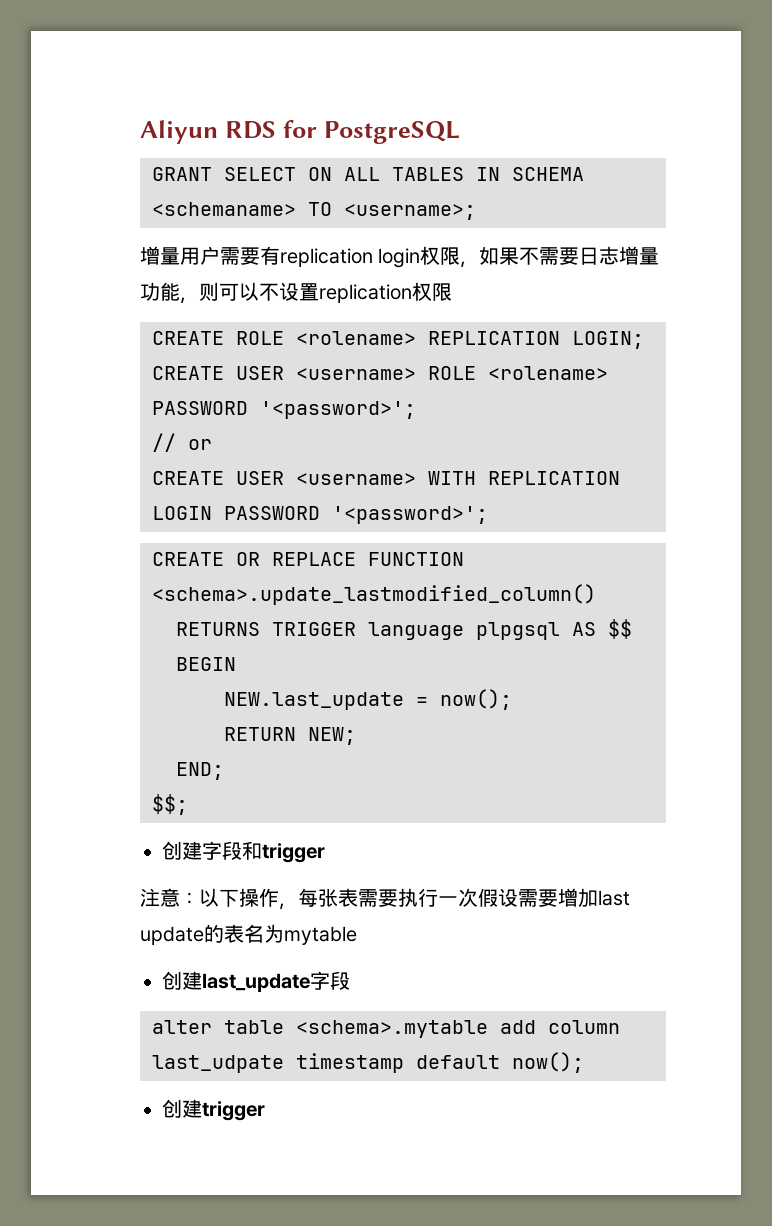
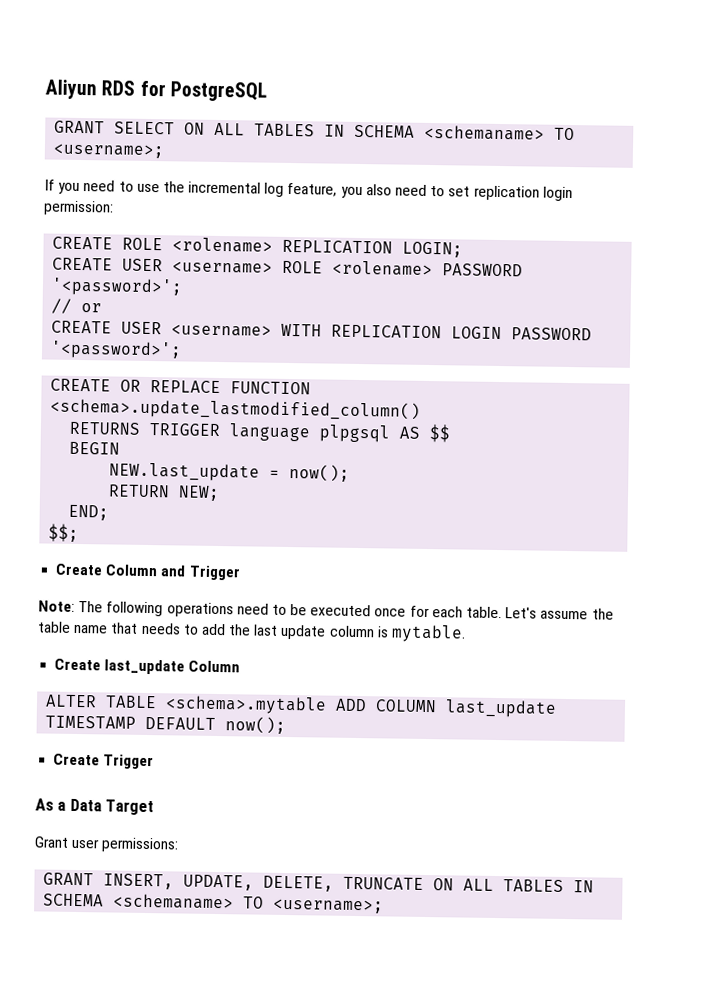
- 增量用户需要有replication login权限，如果不需要日志增量功能，则可以不设置replication权限
+ If you need to use the incremental log feature, you also need to set replication login permission:
- 创建字段和trigger
- 注意：以下操作，每张表需要执行一次假设需要增加last update的表名为mytable
- 创建last_update字段
- alter table <schema>.mytable add column last_udpate timestamp default now();
- 创建trigger
+ Create Column and Trigger
+ Note: The following operations need to be executed once for each table. Let's assume the table name that needs to add the last update column is mytable.
+ Create last_update Column
+ ALTER TABLE <schema>.mytable ADD COLUMN last_update TIMESTAMP DEFAULT now();
+ Create Trigger
+ As a Data Target
+ Grant user permissions:
+ GRANT INSERT, UPDATE, DELETE, TRUNCATE ON ALL TABLES IN SCHEMA <schemaname> TO <username>;

